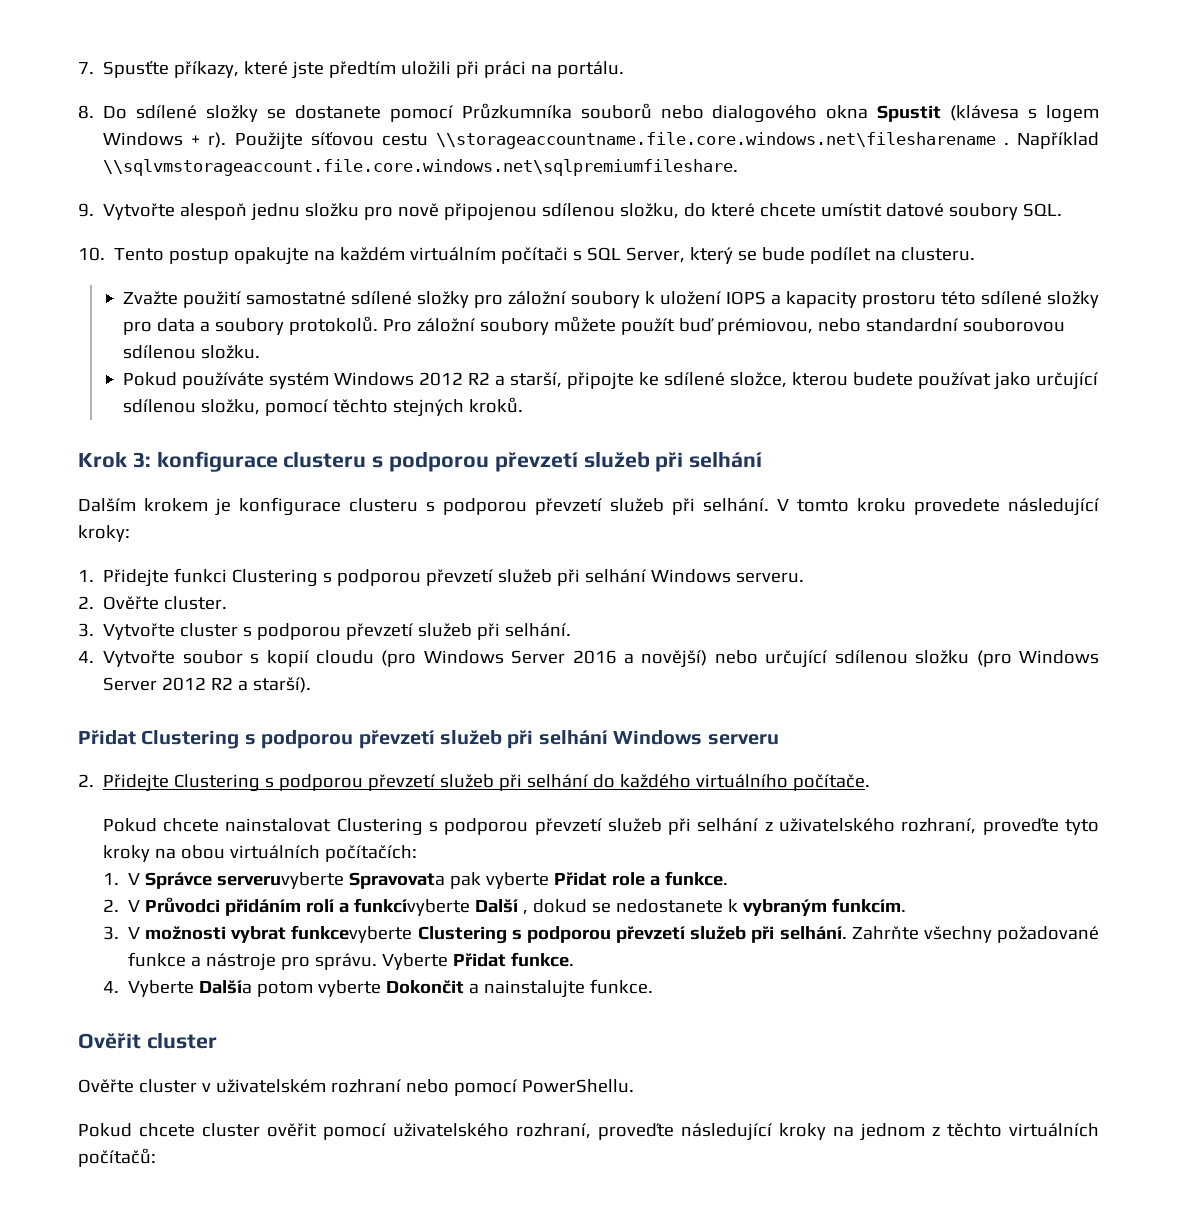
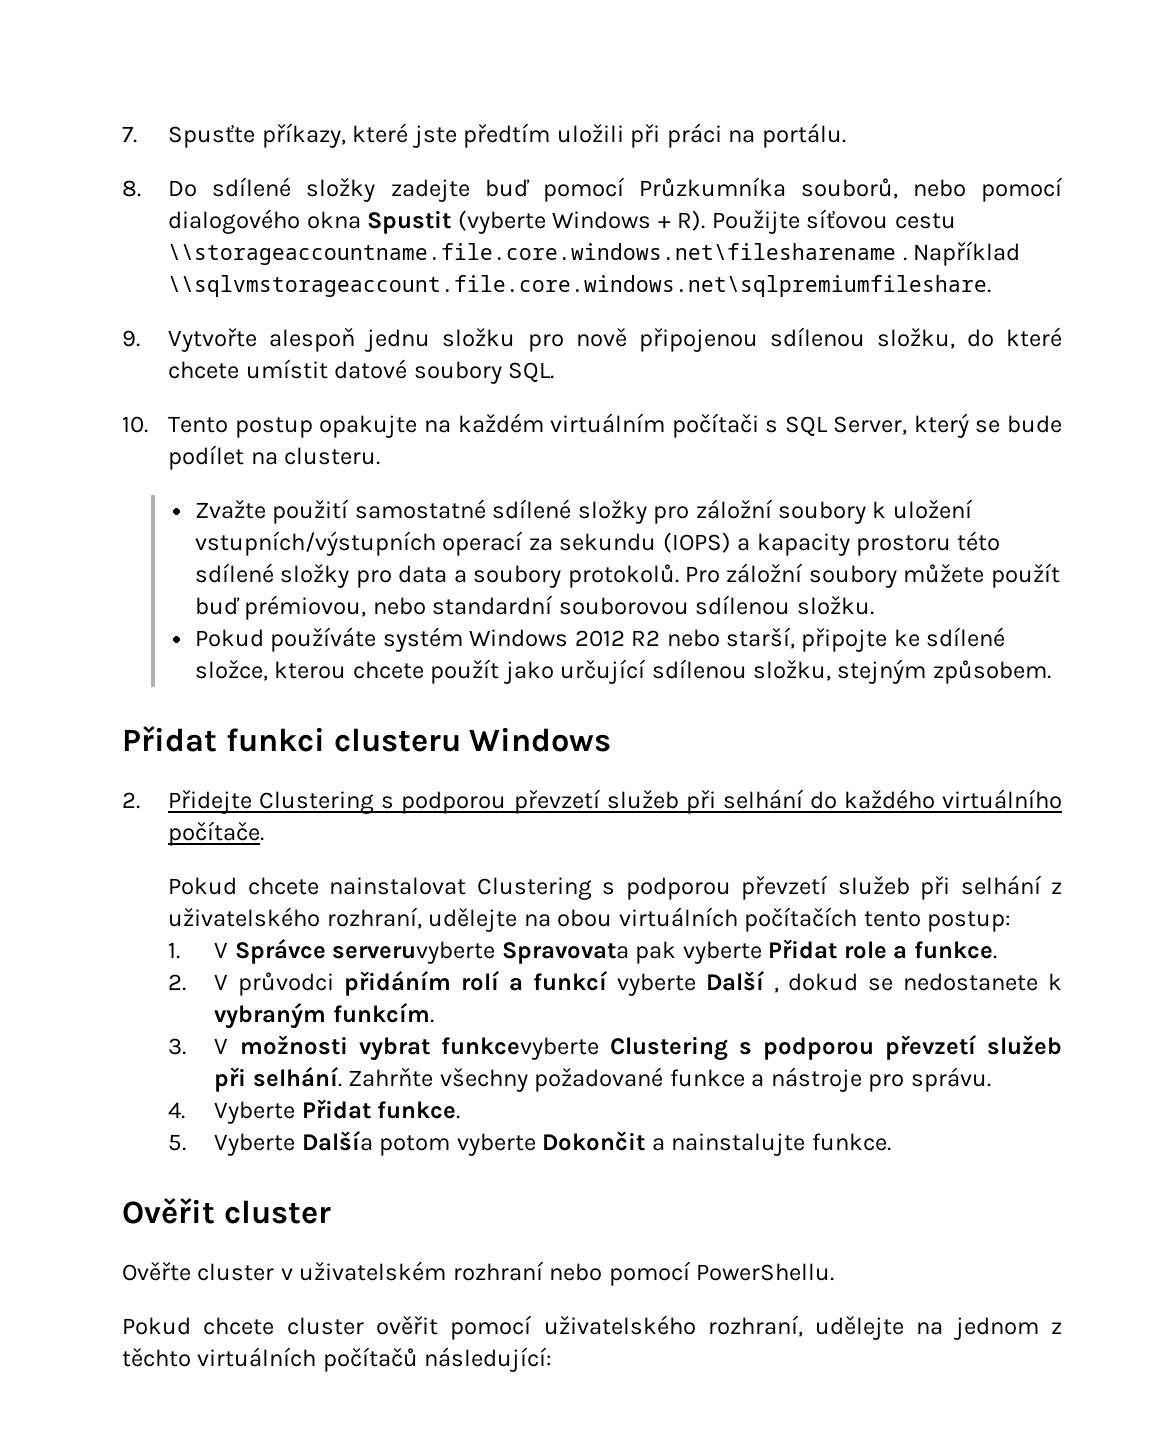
- 8. Do sdílené složky se dostanete pomocí Průzkumníka souborů nebo dialogového okna Spustit (klávesa s logem Windows + r). Použijte síťovou cestu \\storageaccountname.file.core.windows.net\filesharename .
+ 8. Do sdílené složky zadejte buď pomocí Průzkumníka souborů, nebo pomocí dialogového okna Spustit (vyberte Windows + R). Použijte síťovou cestu \\storageaccountname.file.core.windows.net\filesharename .
- Zvažte použití samostatné sdílené složky pro záložní soubory k uložení IOPS a kapacity prostoru této sdílené složky pro data a soubory protokolů.
+ Zvažte použití samostatné sdílené složky pro záložní soubory k uložení vstupních/výstupních operací za sekundu (IOPS) a kapacity prostoru této sdílené složky pro data a soubory protokolů.
- Pokud používáte systém Windows 2012 R2 a starší, připojte ke sdílené složce, kterou budete používat jako určující sdílenou složku, pomocí těchto stejných kroků.
- Krok 3: konfigurace clusteru s podporou převzetí služeb při selhání
- Dalším krokem je konfigurace clusteru s podporou převzetí služeb při selhání. V tomto kroku provedete následující kroky:
- 1. Přidejte funkci Clustering s podporou převzetí služeb při selhání Windows serveru.
- 2. Ověřte cluster.
- 3. Vytvořte cluster s podporou převzetí služeb při selhání.
- 4. Vytvořte soubor s kopií cloudu (pro Windows Server 2016 a novější) nebo určující sdílenou složku (pro Windows Server 2012 R2 a starší).
- Přidat Clustering s podporou převzetí služeb při selhání Windows serveru
+ Pokud používáte systém Windows 2012 R2 nebo starší, připojte ke sdílené složce, kterou chcete použít jako určující sdílenou složku, stejným způsobem.
+ Přidat funkci clusteru Windows
- Pokud chcete nainstalovat Clustering s podporou převzetí služeb při selhání z uživatelského rozhraní, proveďte tyto kroky na obou virtuálních počítačích:
+ Pokud chcete nainstalovat Clustering s podporou převzetí služeb při selhání z uživatelského rozhraní, udělejte na obou virtuálních počítačích tento postup:
- 2. V Průvodci přidáním rolí a funkcívyberte Další , dokud se nedostanete k vybraným funkcím.
+ 2. V průvodci přidáním rolí a funkcí vyberte Další , dokud se nedostanete k vybraným funkcím.
- Zahrňte všechny požadované funkce a nástroje pro správu. Vyberte Přidat funkce.
+ Zahrňte všechny požadované funkce a nástroje pro správu.
+ 4. Vyberte Přidat funkce.
- 4. Vyberte Dalšía potom vyberte Dokončit a nainstalujte funkce.
+ 5. Vyberte Dalšía potom vyberte Dokončit a nainstalujte funkce.
- Pokud chcete cluster ověřit pomocí uživatelského rozhraní, proveďte následující kroky na jednom z těchto virtuálních počítačů:
+ Pokud chcete cluster ověřit pomocí uživatelského rozhraní, udělejte na jednom z těchto virtuálních počítačů následující:

